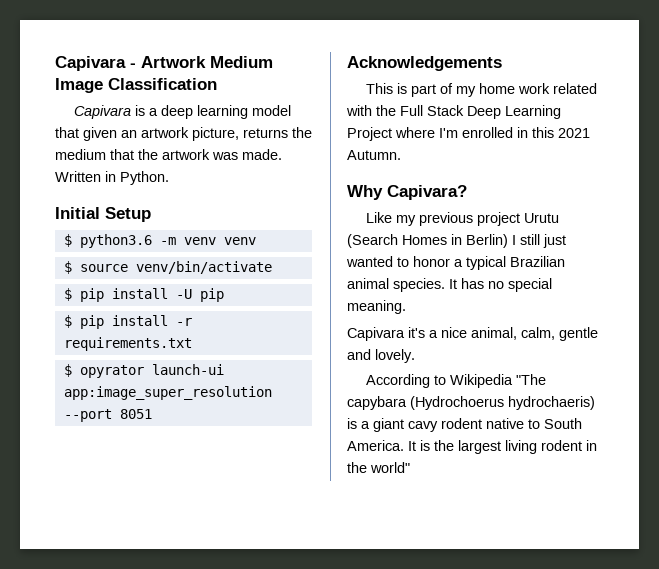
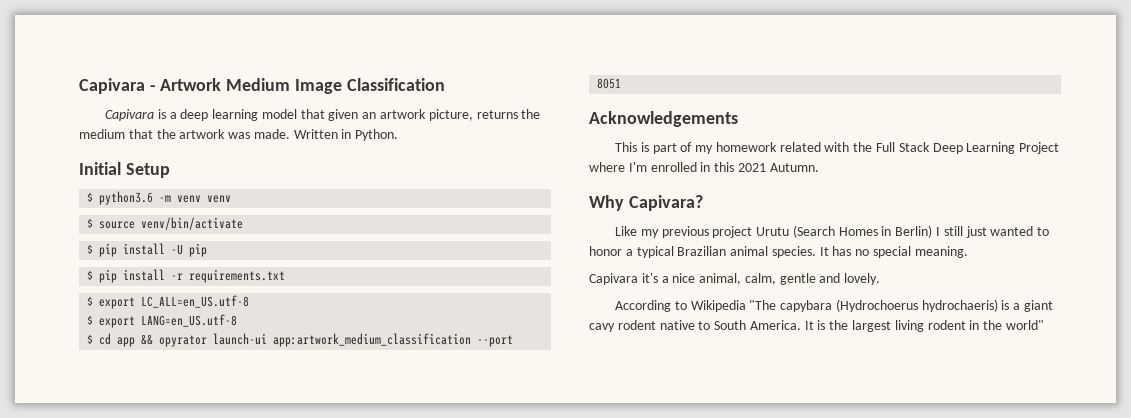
- $ opyrator launch-ui app:image_super_resolution --port 8051
+ $ export LC_ALL=en_US.utf-8
+ $ export LANG=en_US.utf-8
+ $ cd app && opyrator launch-ui app:artwork_medium_classification --port 8051
- This is part of my home work related with the Full Stack Deep Learning Project where I'm enrolled in this 2021 Autumn.
+ This is part of my homework related with the Full Stack Deep Learning Project where I'm enrolled in this 2021 Autumn.

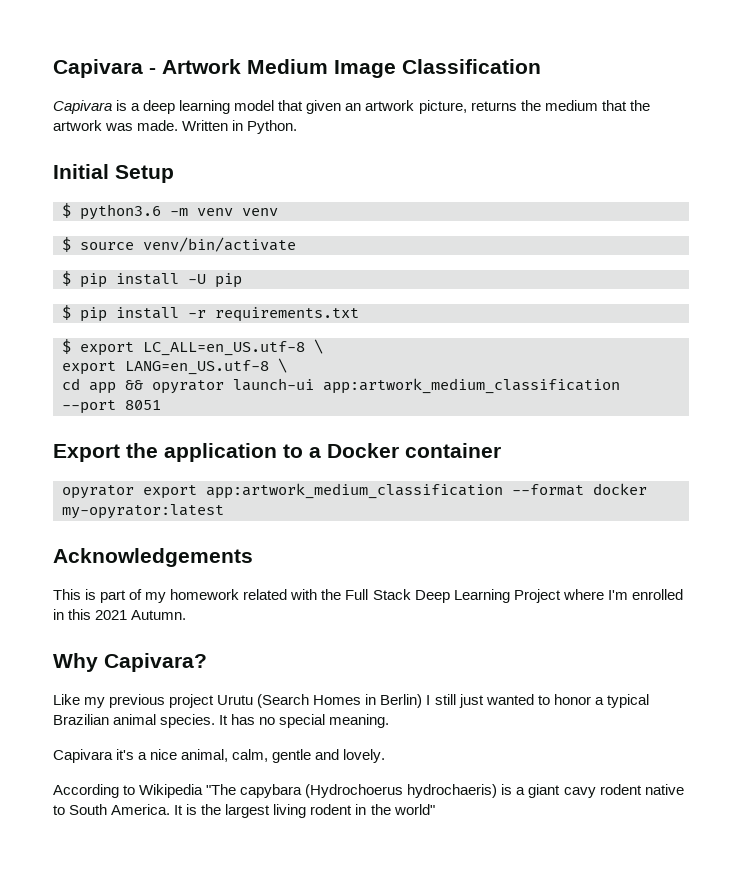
- $ export LC_ALL=en_US.utf-8
- $ export LANG=en_US.utf-8
- $ cd app && opyrator launch-ui app:artwork_medium_classification --port 8051
+ $ export LC_ALL=en_US.utf-8 \
+ export LANG=en_US.utf-8 \
+ cd app && opyrator launch-ui app:artwork_medium_classification --port 8051
+ Export the application to a Docker container
+ opyrator export app:artwork_medium_classification --format docker my-opyrator:latest

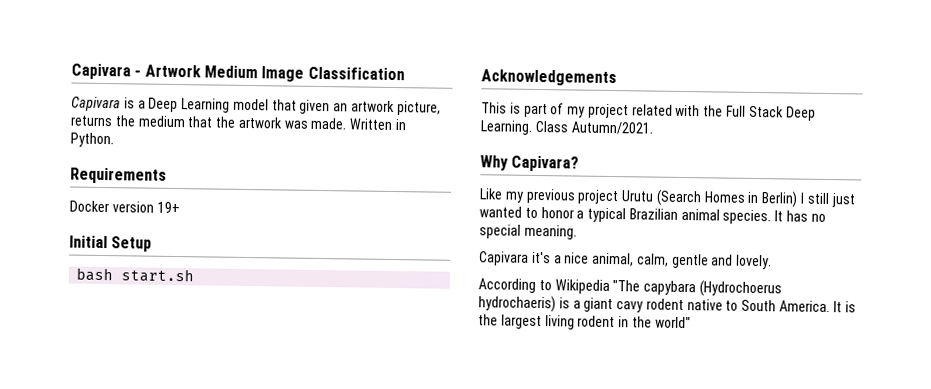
- Capivara is a deep learning model that given an artwork picture, returns the medium that the artwork was made.
+ Capivara is a Deep Learning model that given an artwork picture, returns the medium that the artwork was made.
+ Requirements
+ Docker version 19+
  Initial Setup
- $ python3.6 -m venv venv
- $ source venv/bin/activate
- $ pip install -U pip
- $ pip install -r requirements.txt
- $ export LC_ALL=en_US.utf-8 \
- export LANG=en_US.utf-8 \
- cd app && opyrator launch-ui app:artwork_medium_classification --port 8051
- Export the application to a Docker container
- opyrator export app:artwork_medium_classification --format docker my-opyrator:latest
+ bash start.sh
- This is part of my homework related with the Full Stack Deep Learning Project where I'm enrolled in this 2021 Autumn.
+ This is part of my project related with the Full Stack Deep Learning. Class Autumn/2021.

